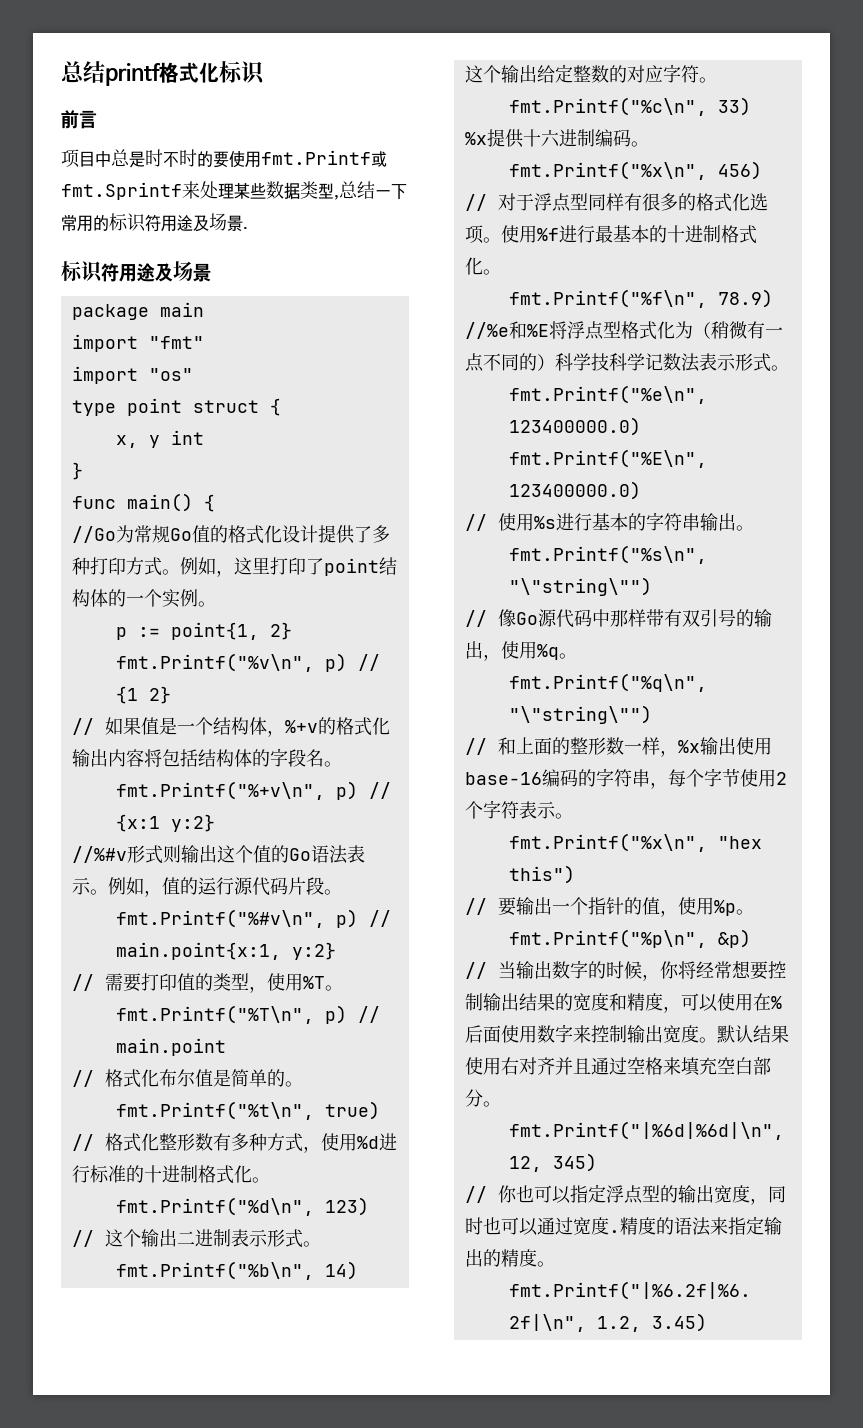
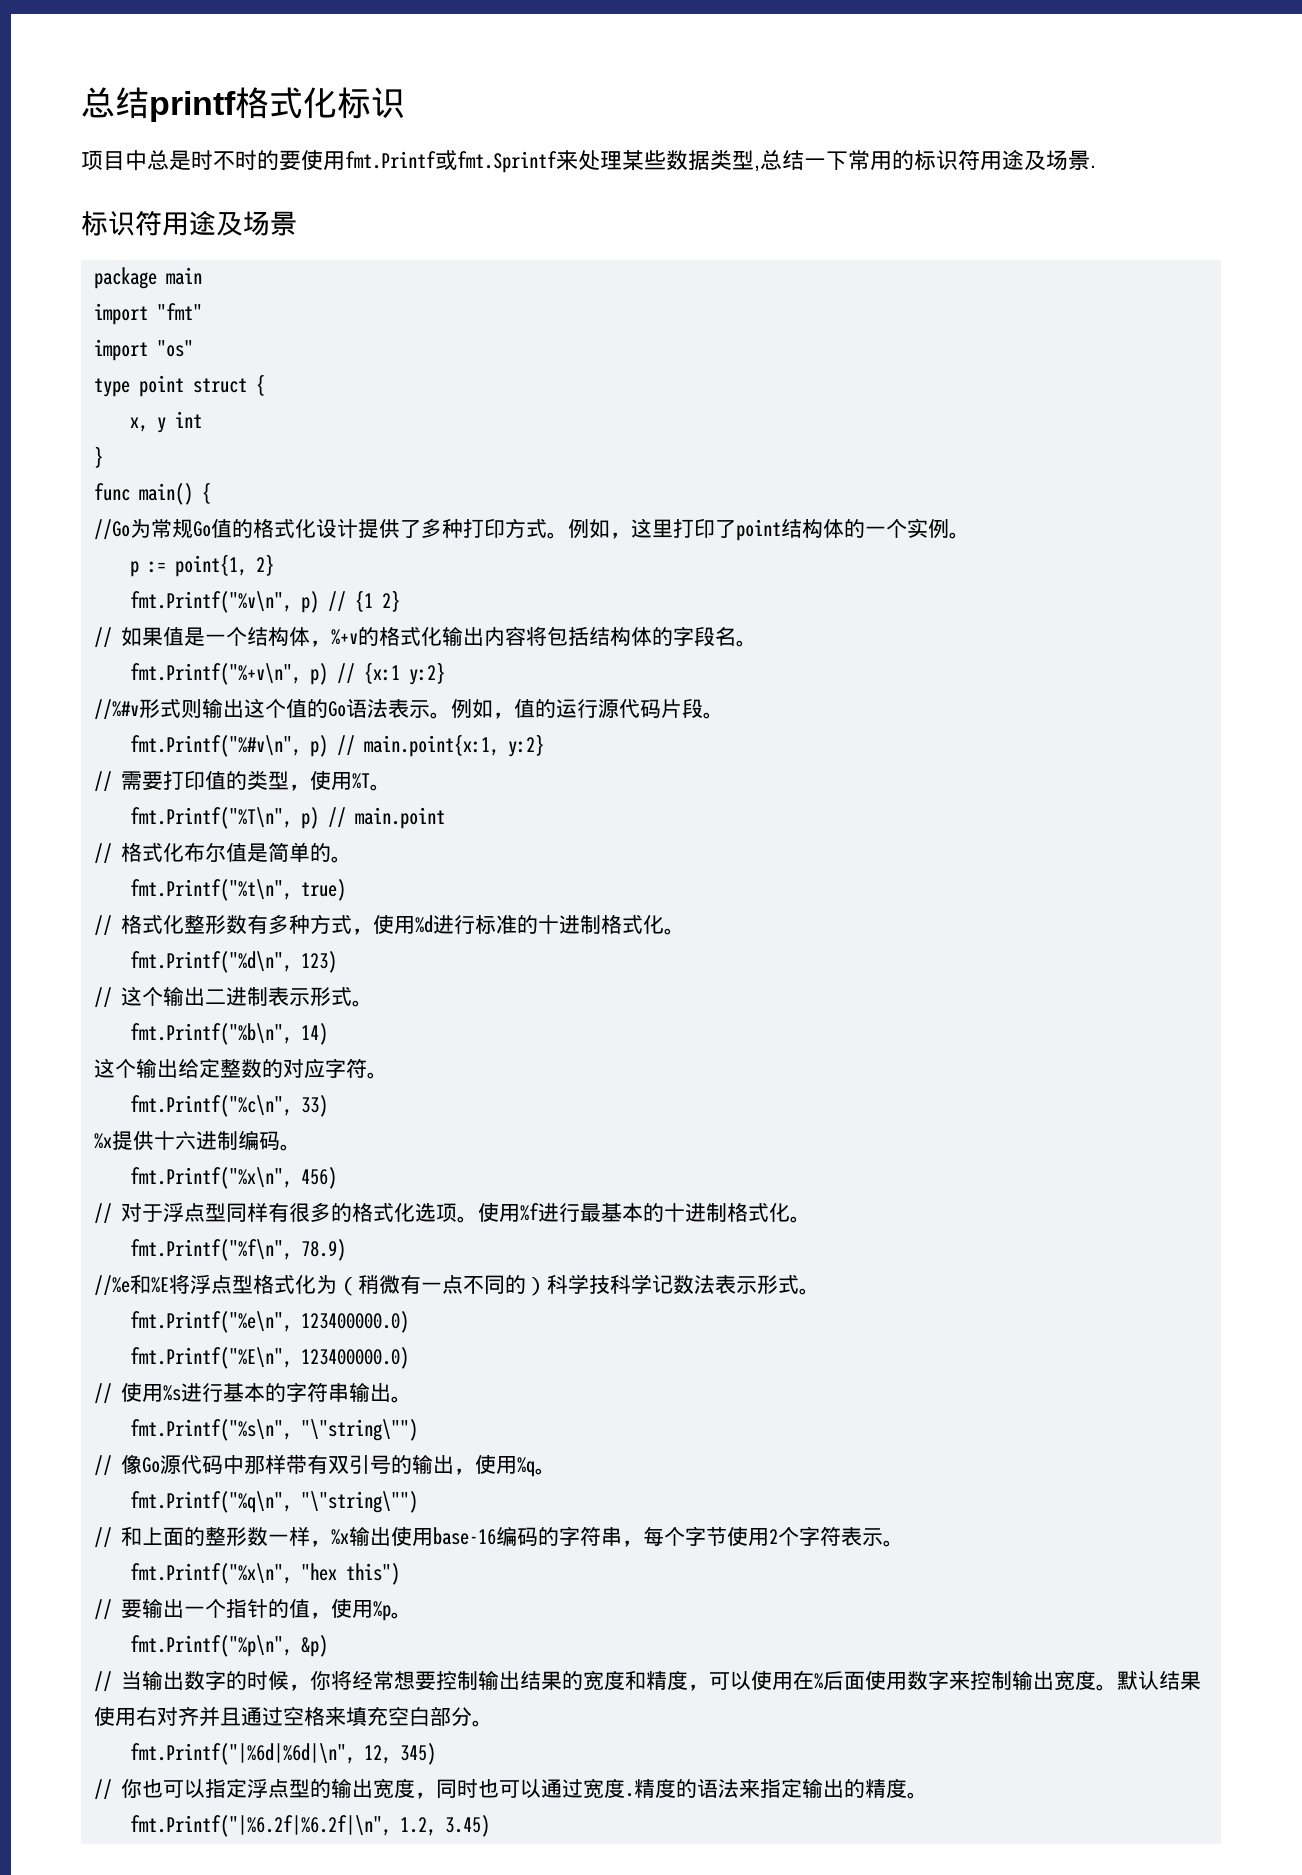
- 前言

